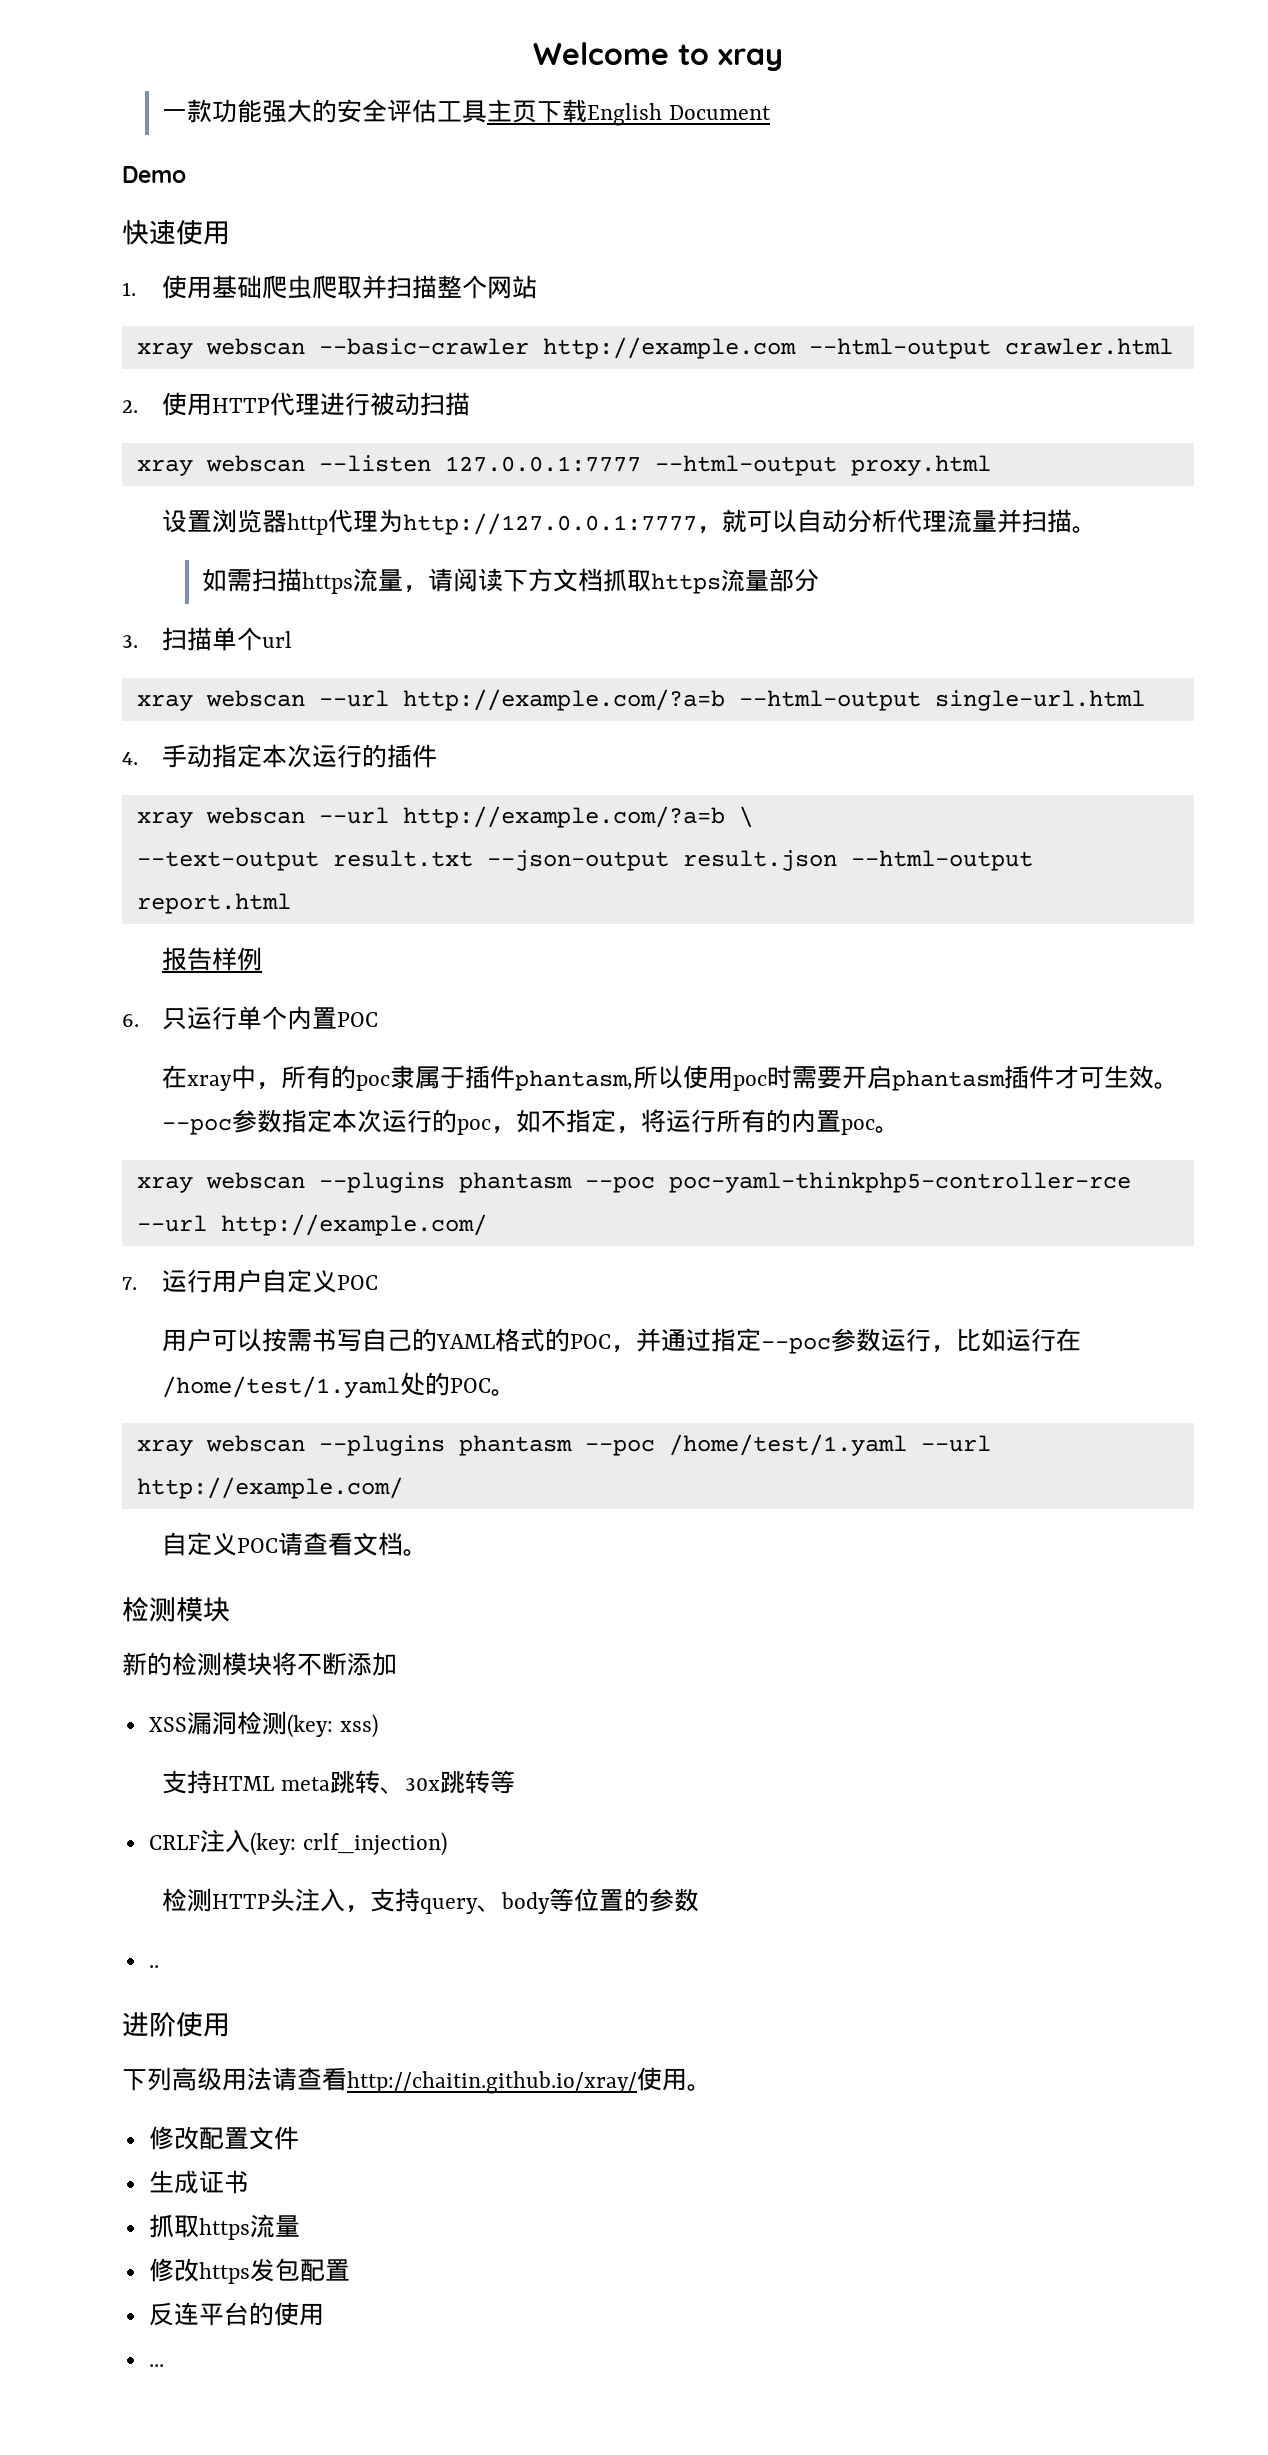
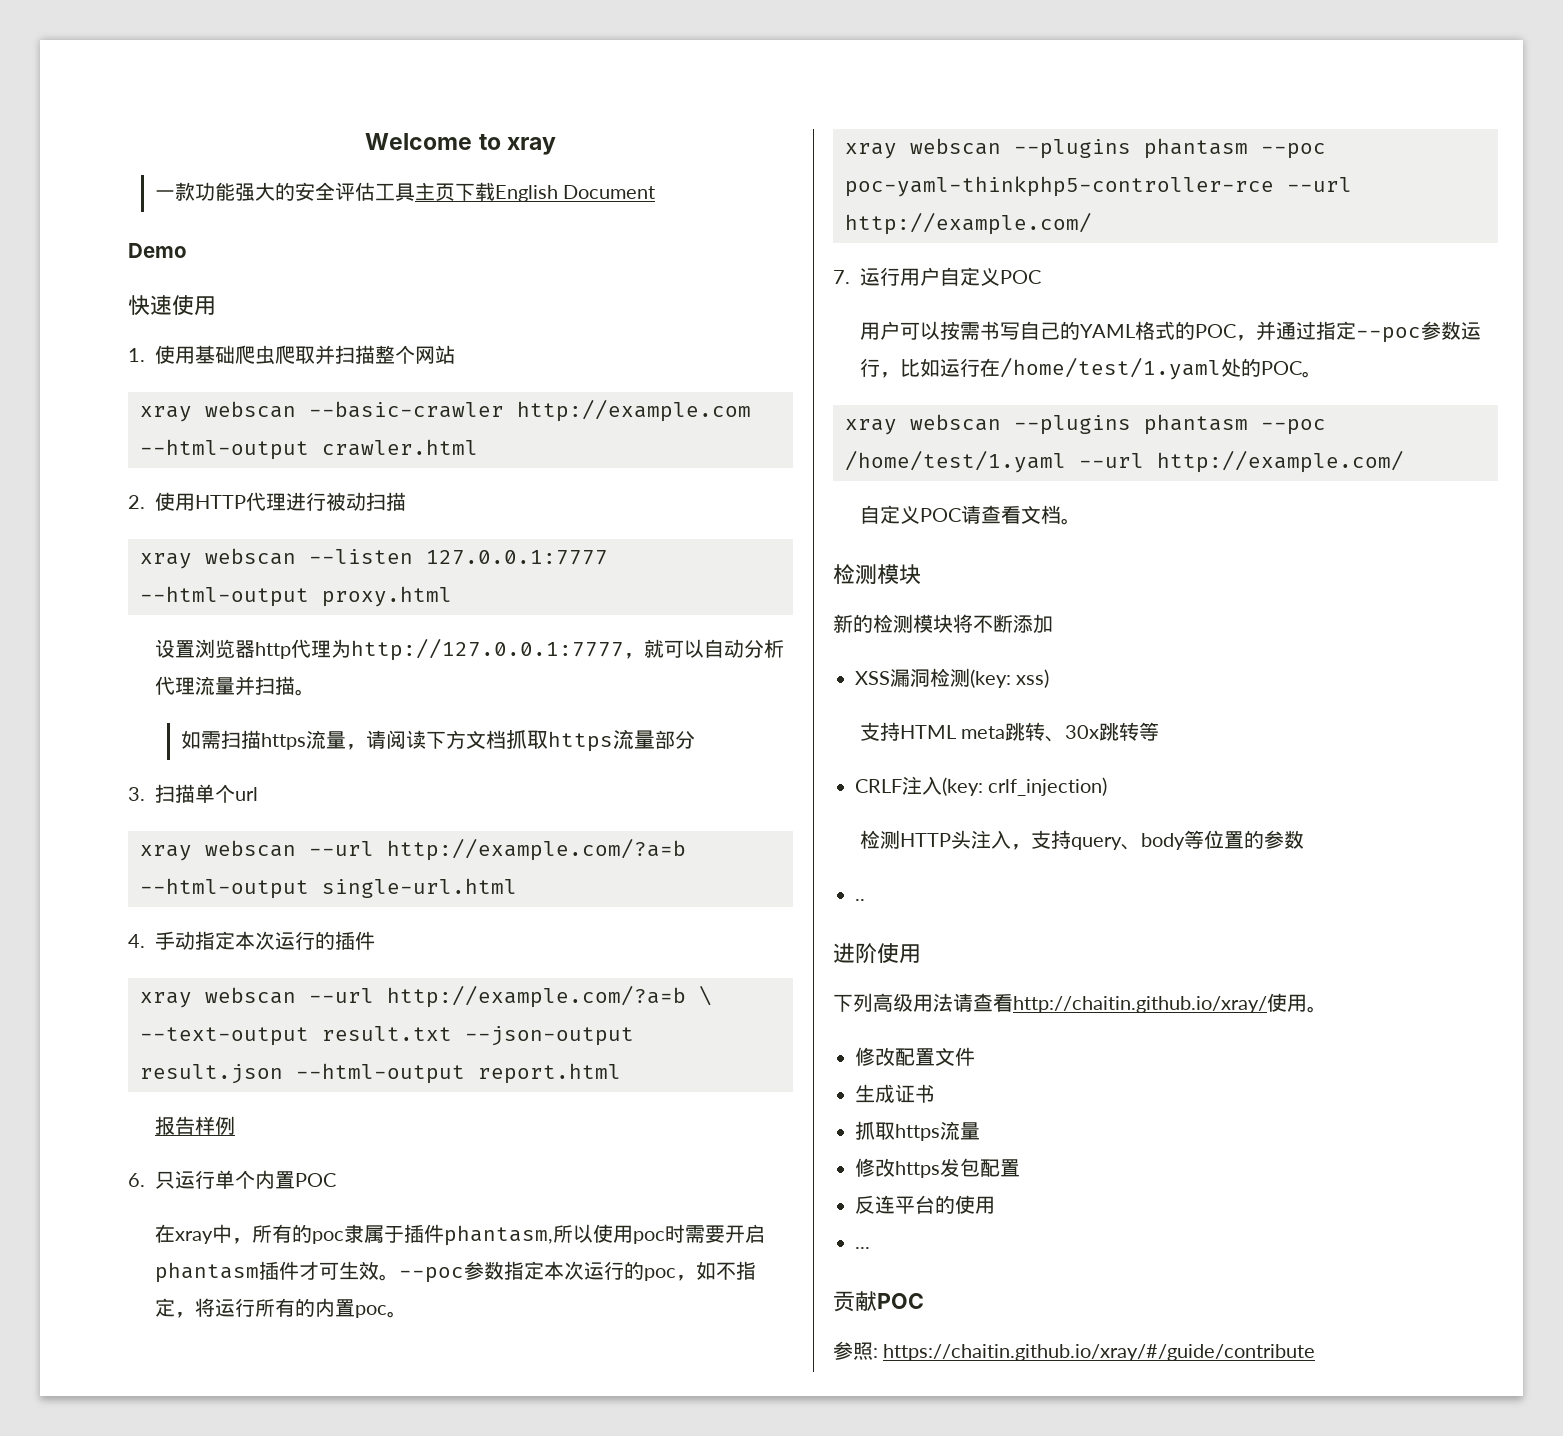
+ 贡献POC
+ 参照: https://chaitin.github.io/xray/#/guide/contribute

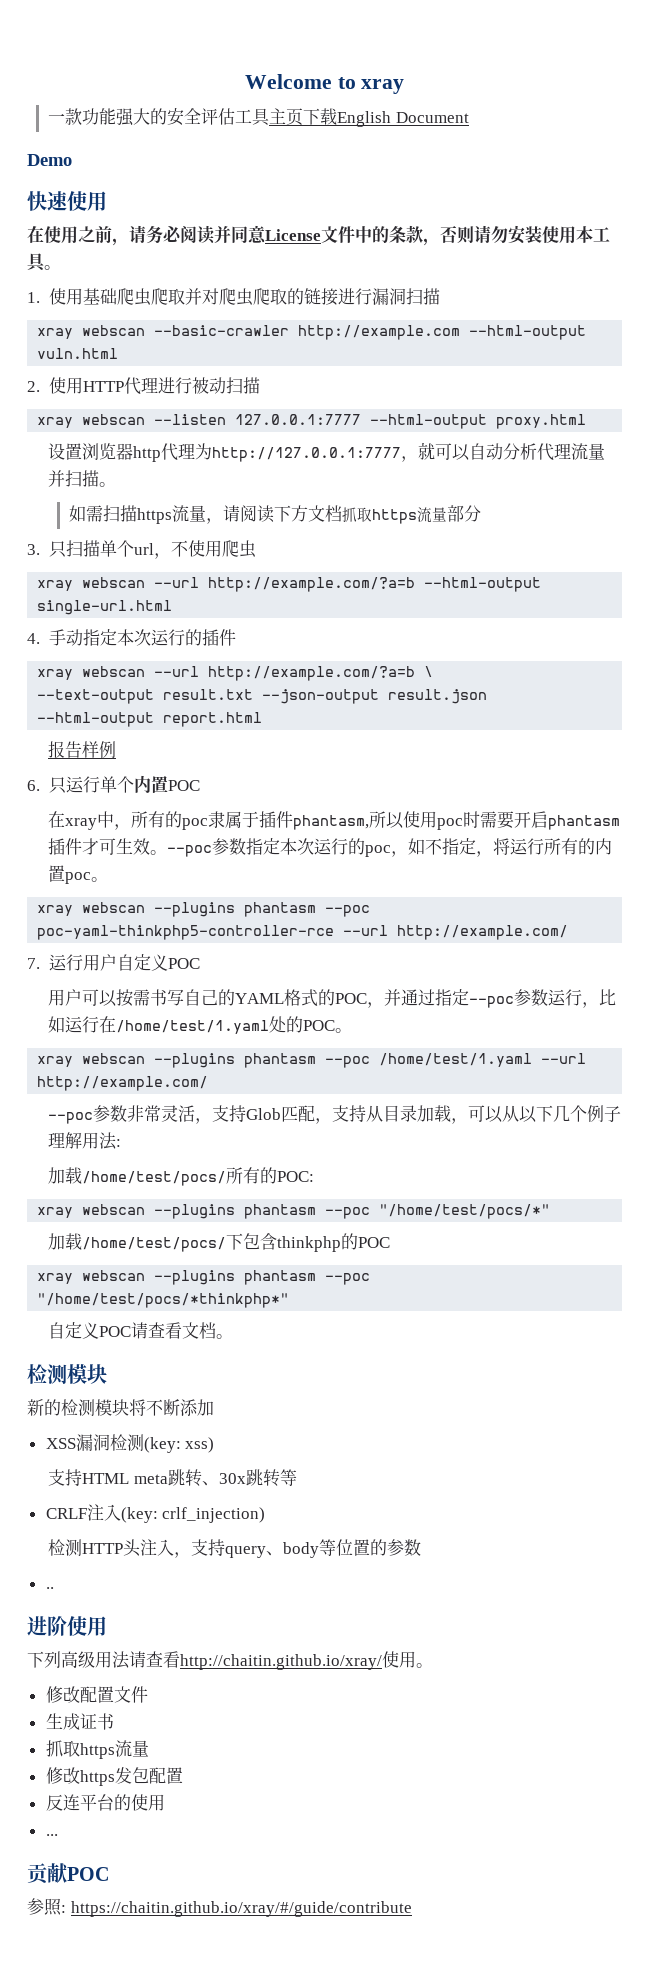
+ 在使用之前，请务必阅读并同意License文件中的条款，否则请勿安装使用本工具。
- 1.使用基础爬虫爬取并扫描整个网站
+ 1.使用基础爬虫爬取并对爬虫爬取的链接进行漏洞扫描
- xray webscan --basic-crawler http://example.com --html-output crawler.html
+ xray webscan --basic-crawler http://example.com --html-output vuln.html
- 3.扫描单个url
+ 3.只扫描单个url，不使用爬虫
+ --poc参数非常灵活，支持Glob匹配，支持从目录加载，可以从以下几个例子理解用法:
+ 加载/home/test/pocs/所有的POC:
+ xray webscan --plugins phantasm --poc "/home/test/pocs/*"
+ 加载/home/test/pocs/下包含thinkphp的POC
+ xray webscan --plugins phantasm --poc "/home/test/pocs/*thinkphp*"

